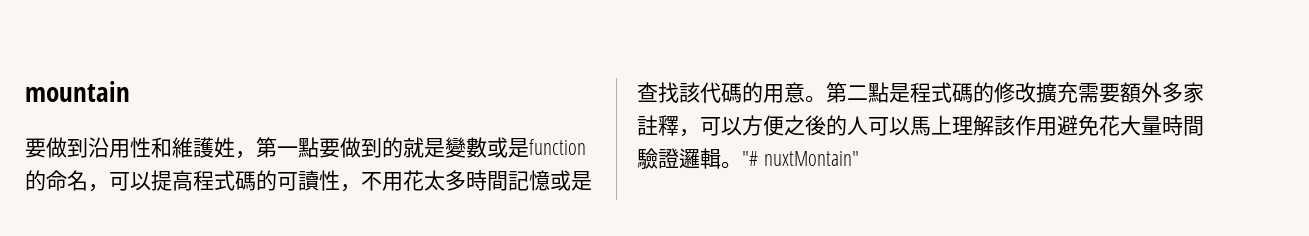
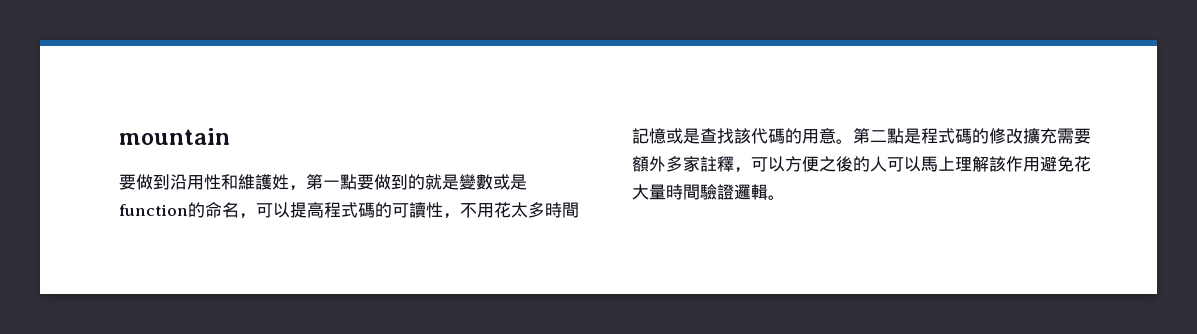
- "# nuxtMontain"

